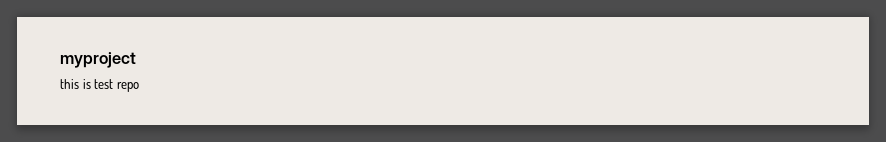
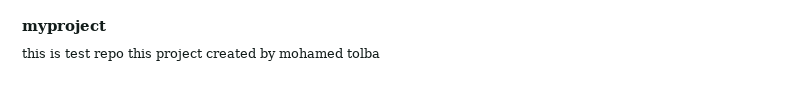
- this is test repo
+ this is test repo this project created by mohamed tolba

